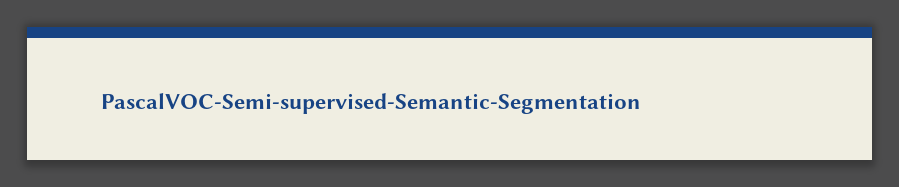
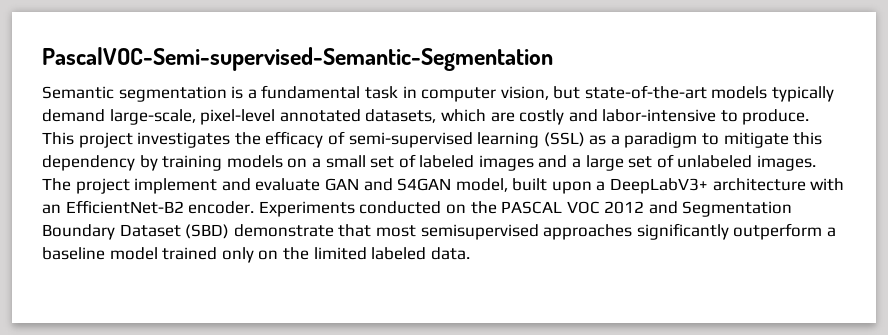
+ Semantic segmentation is a fundamental task in computer vision, but state-of-the-art models typically demand large-scale, pixel-level annotated datasets, which are costly and labor-intensive to produce. This project investigates the efficacy of semi-supervised learning (SSL) as a paradigm to mitigate this dependency by training models on a small set of labeled images and a large set of unlabeled images. The project implement and evaluate GAN and S4GAN model, built upon a DeepLabV3+ architecture with an EfficientNet-B2 encoder. Experiments conducted on the PASCAL VOC 2012 and Segmentation Boundary Dataset (SBD) demonstrate that most semisupervised approaches significantly outperform a baseline model trained only on the limited labeled data.

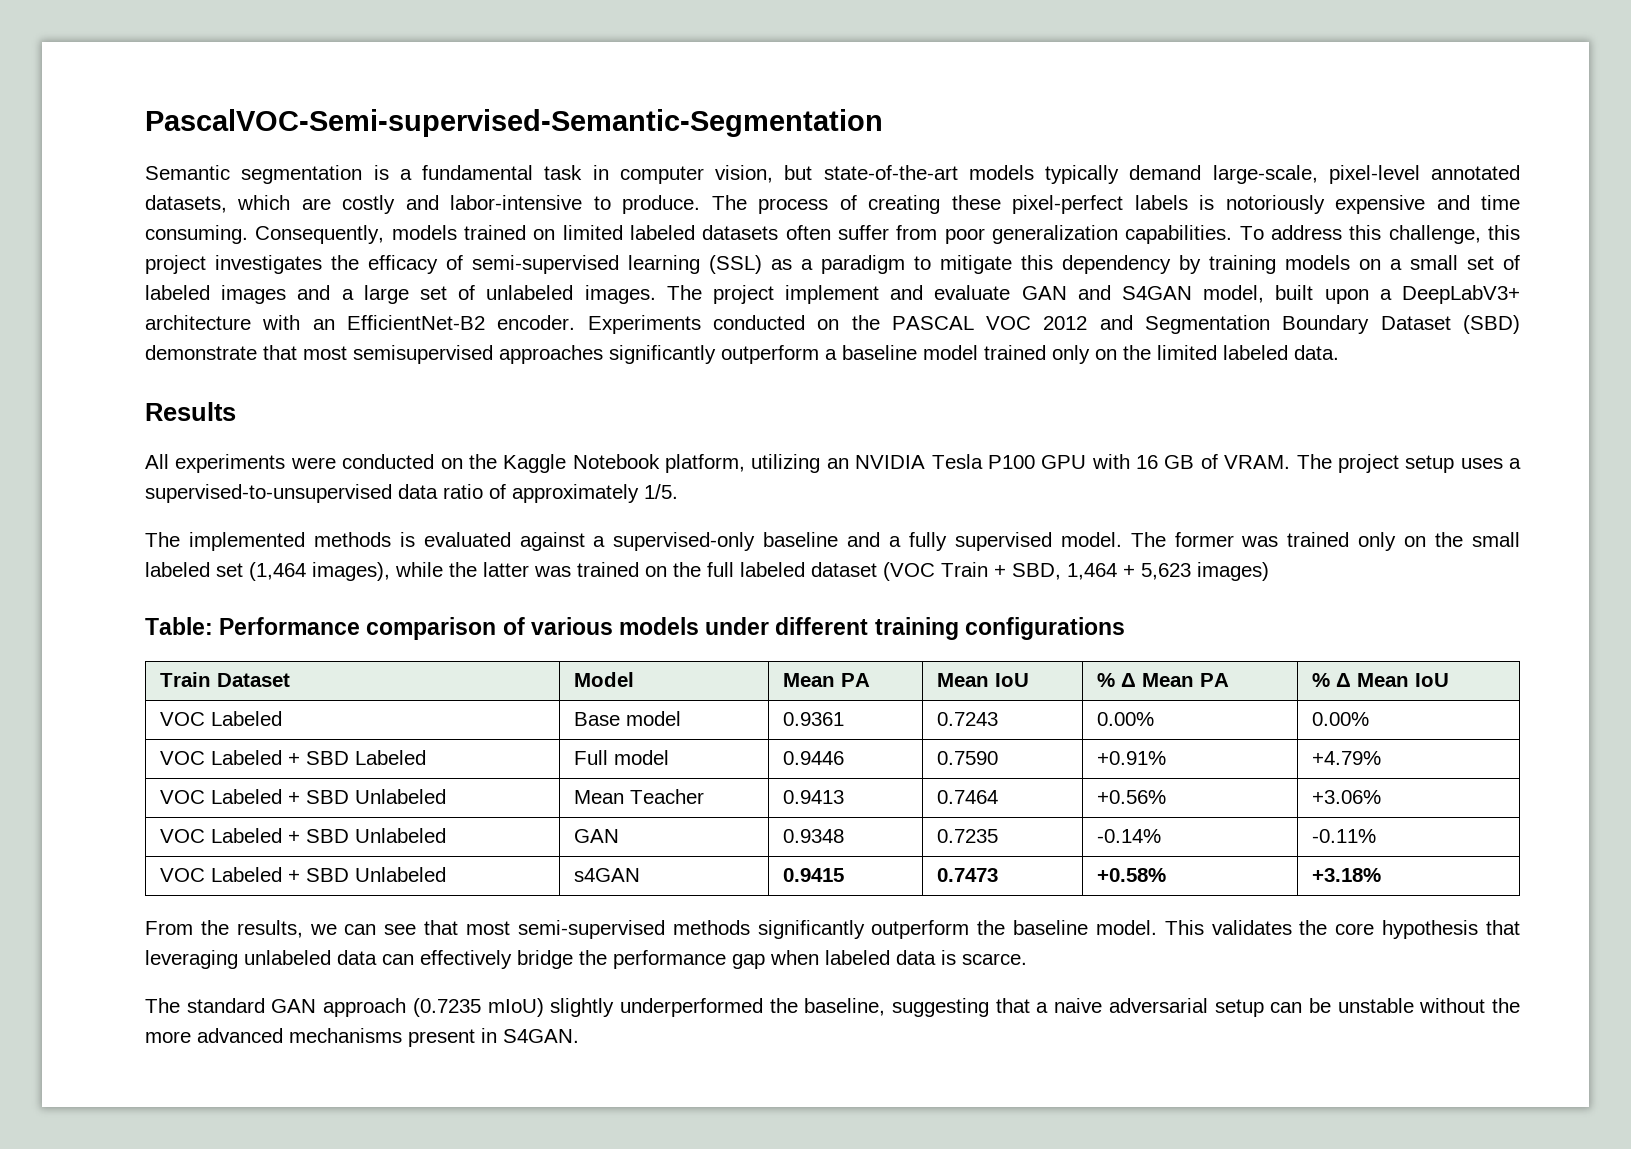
- This project investigates the efficacy of semi-supervised learning (SSL) as a paradigm to mitigate this dependency by training models on a small set of labeled images and a large set of unlabeled images.
+ The process of creating these pixel-perfect labels is notoriously expensive and time consuming. Consequently, models trained on limited labeled datasets often suffer from poor generalization capabilities. To address this challenge, this project investigates the efficacy of semi-supervised learning (SSL) as a paradigm to mitigate this dependency by training models on a small set of labeled images and a large set of unlabeled images.
+ Results
+ All experiments were conducted on the Kaggle Notebook platform, utilizing an NVIDIA Tesla P100 GPU with 16 GB of VRAM. The project setup uses a supervised-to-unsupervised data ratio of approximately 1/5.
+ The implemented methods is evaluated against a supervised-only baseline and a fully supervised model. The former was trained only on the small labeled set (1,464 images), while the latter was trained on the full labeled dataset (VOC Train + SBD, 1,464 + 5,623 images)
+ Table: Performance comparison of various models under different training configurations
+ Train Dataset | Model | Mean PA | Mean IoU | % Δ Mean PA | % Δ Mean IoU
+ VOC Labeled | Base model | 0.9361 | 0.7243 | 0.00% | 0.00%
+ VOC Labeled + SBD Labeled | Full model | 0.9446 | 0.7590 | +0.91% | +4.79%
+ VOC Labeled + SBD Unlabeled | Mean Teacher | 0.9413 | 0.7464 | +0.56% | +3.06%
+ VOC Labeled + SBD Unlabeled | GAN | 0.9348 | 0.7235 | -0.14% | -0.11%
+ VOC Labeled + SBD Unlabeled | s4GAN | 0.9415 | 0.7473 | +0.58% | +3.18%
+ From the results, we can see that most semi-supervised methods significantly outperform the baseline model. This validates the core hypothesis that leveraging unlabeled data can effectively bridge the performance gap when labeled data is scarce.
+ The standard GAN approach (0.7235 mIoU) slightly underperformed the baseline, suggesting that a naive adversarial setup can be unstable without the more advanced mechanisms present in S4GAN.

